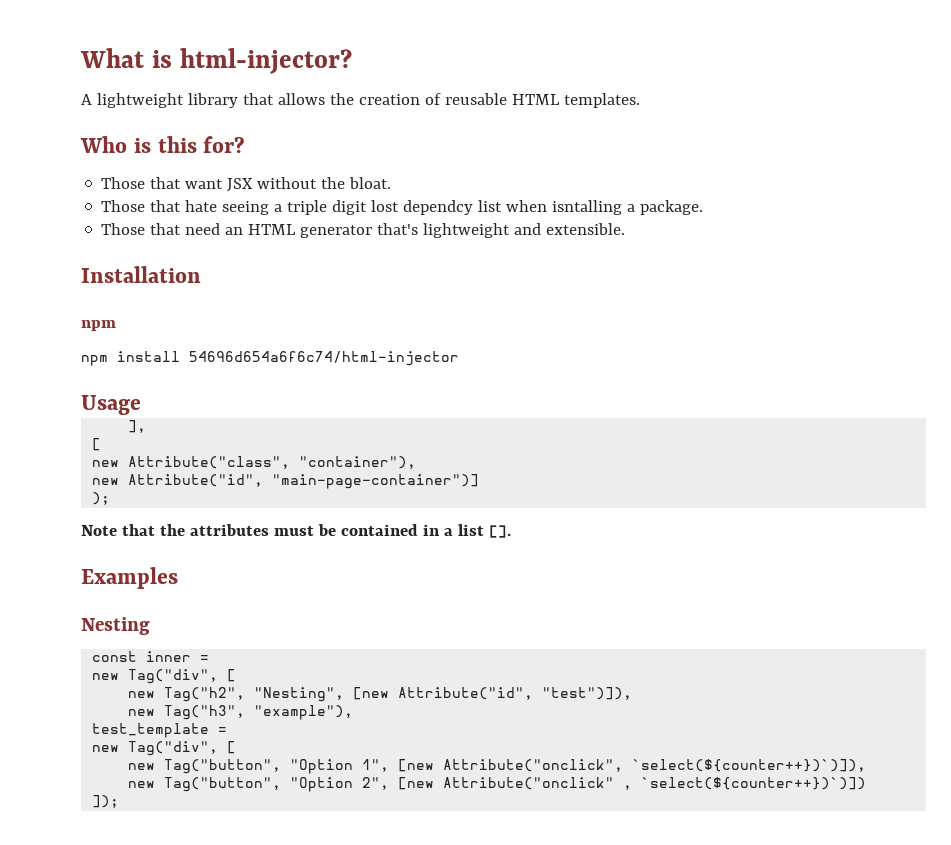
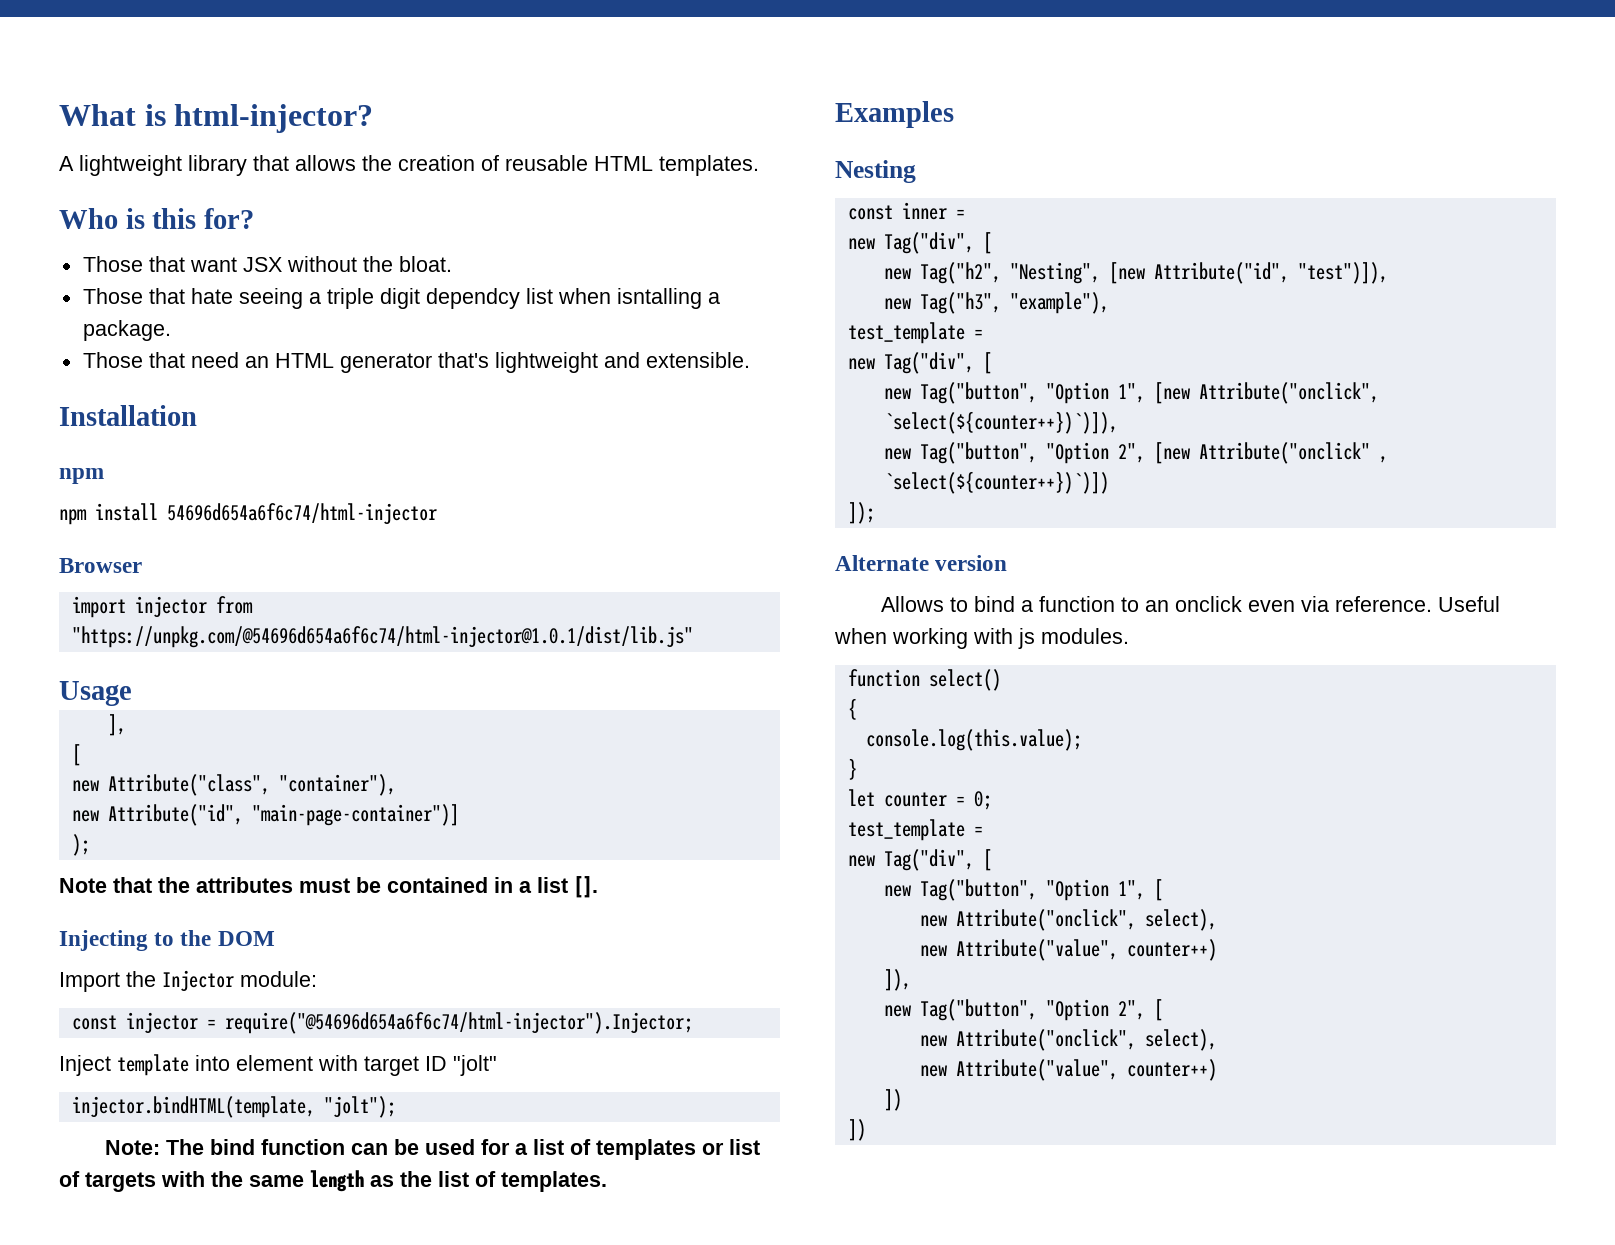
- Those that hate seeing a triple digit lost dependcy list when isntalling a package.
+ Those that hate seeing a triple digit dependcy list when isntalling a package.
+ Browser
+ import injector from "https://unpkg.com/@54696d654a6f6c74/html-injector@1.0.1/dist/lib.js"
+ Injecting to the DOM
+ Import the Injector module:
+ const injector = require("@54696d654a6f6c74/html-injector").Injector;
+ Inject template into element with target ID "jolt"
+ injector.bindHTML(template, "jolt");
+ Note: The bind function can be used for a list of templates or list of targets with the same length as the list of templates.
+ Alternate version
+ Allows to bind a function to an onclick even via reference. Useful when working with js modules.
+ function select()
+ {
+ console.log(this.value);
+ }
+ let counter = 0;
+ test_template =
+ new Tag("div", [
+ new Tag("button", "Option 1", [
+ new Attribute("onclick", select),
+ new Attribute("value", counter++)
+ ]),
+ new Tag("button", "Option 2", [
+ new Attribute("onclick", select),
+ new Attribute("value", counter++)
+ ])
+ ])

